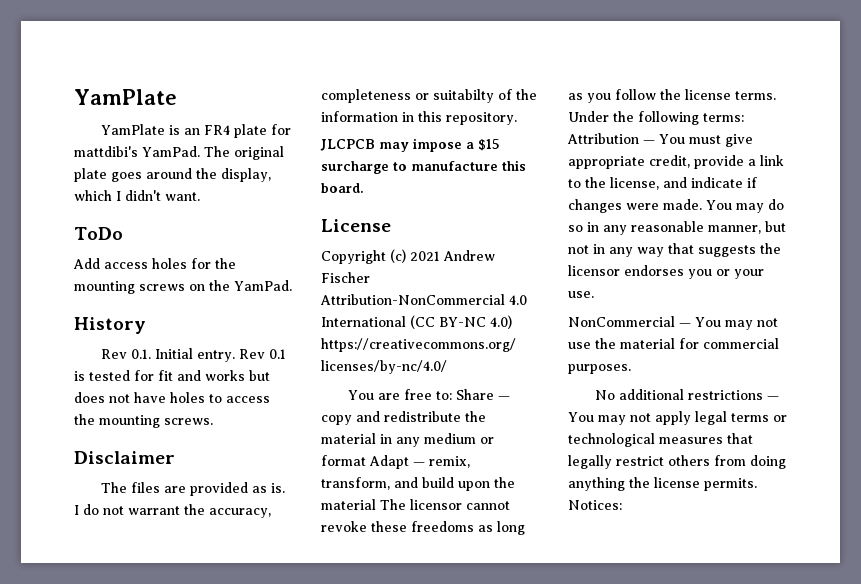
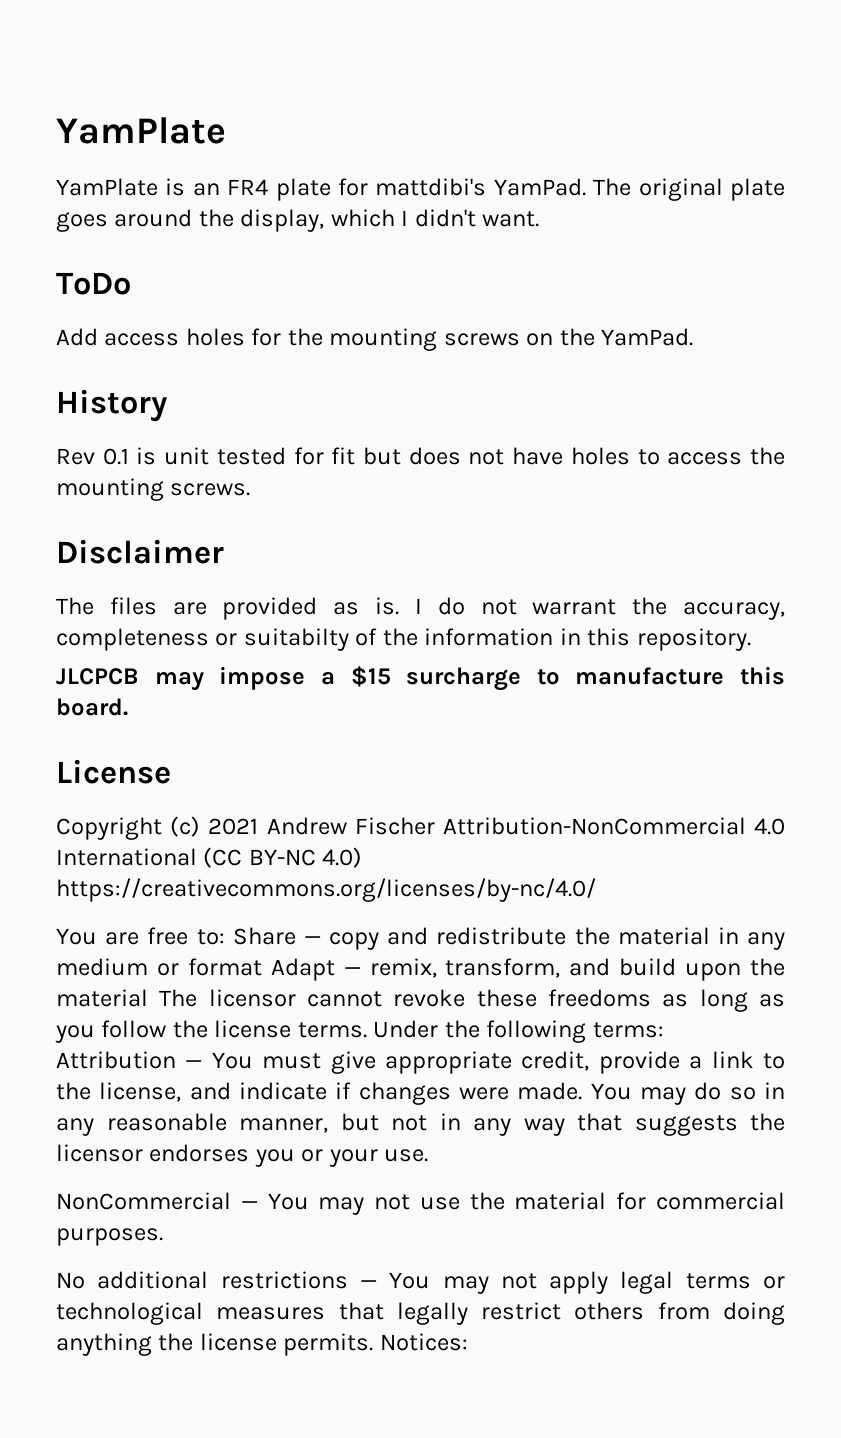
- Rev 0.1. Initial entry. Rev 0.1 is tested for fit and works but does not have holes to access the mounting screws.
+ Rev 0.1 is unit tested for fit but does not have holes to access the mounting screws.

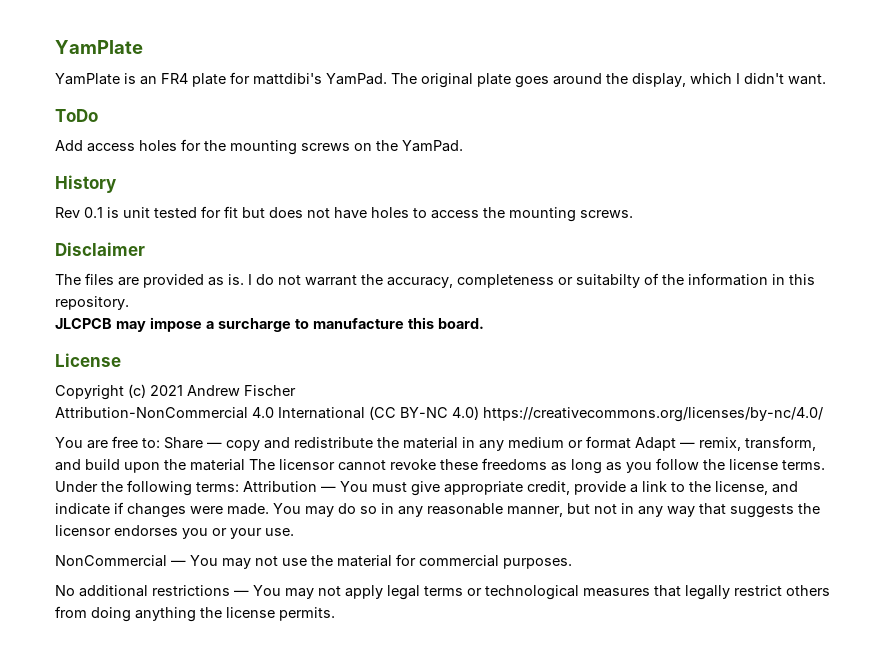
- JLCPCB may impose a $15 surcharge to manufacture this board.
+ JLCPCB may impose a surcharge to manufacture this board.
- Copyright (c) 2021 Andrew Fischer Attribution-NonCommercial 4.0 International (CC BY-NC 4.0) https://creativecommons.org/licenses/by-nc/4.0/
+ Copyright (c) 2021 Andrew Fischer
+ Attribution-NonCommercial 4.0 International (CC BY-NC 4.0) https://creativecommons.org/licenses/by-nc/4.0/
- Notices:

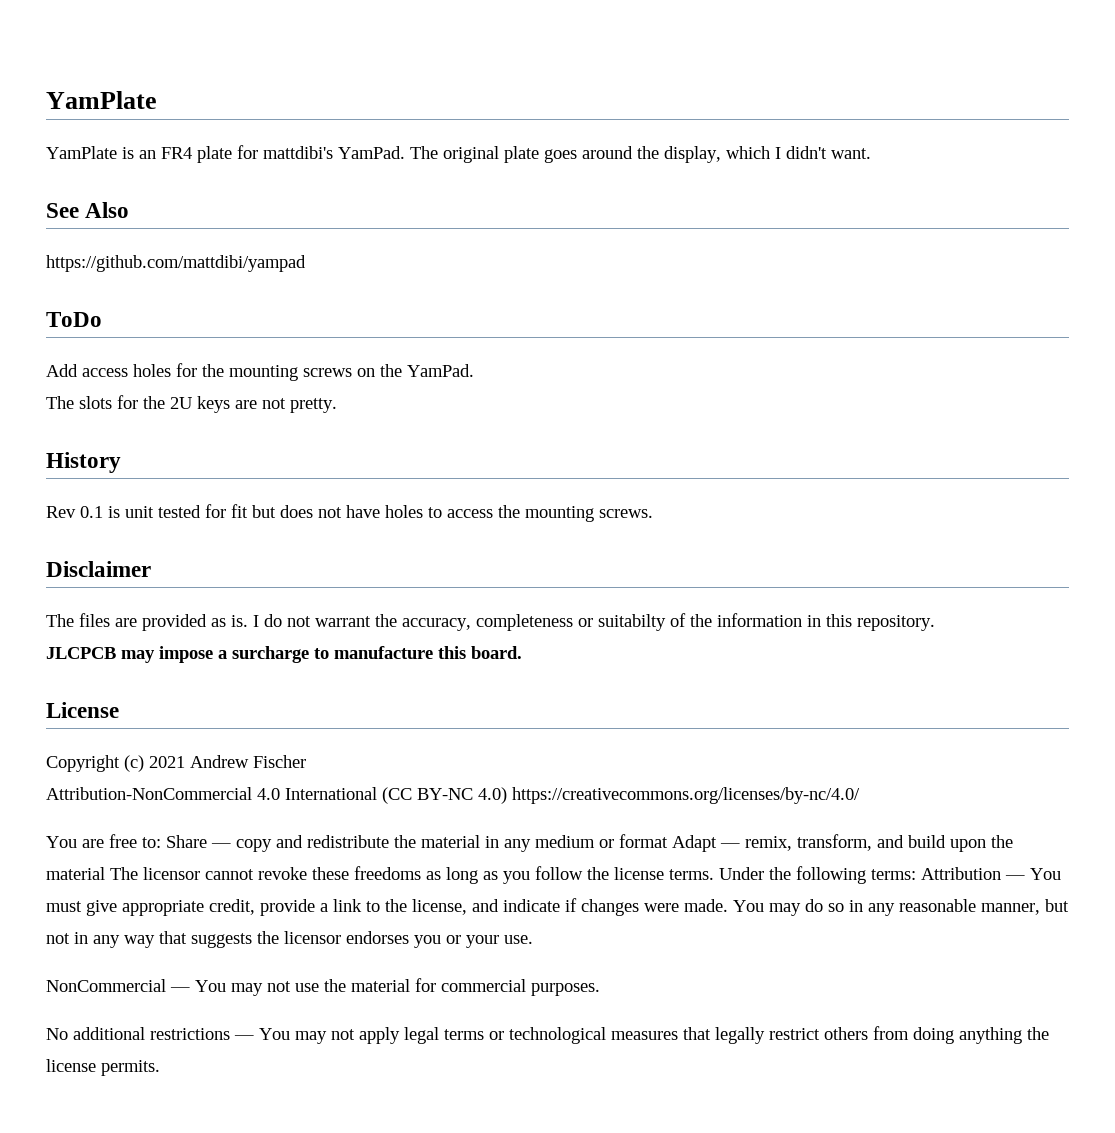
+ See Also
+ https://github.com/mattdibi/yampad
+ The slots for the 2U keys are not pretty.

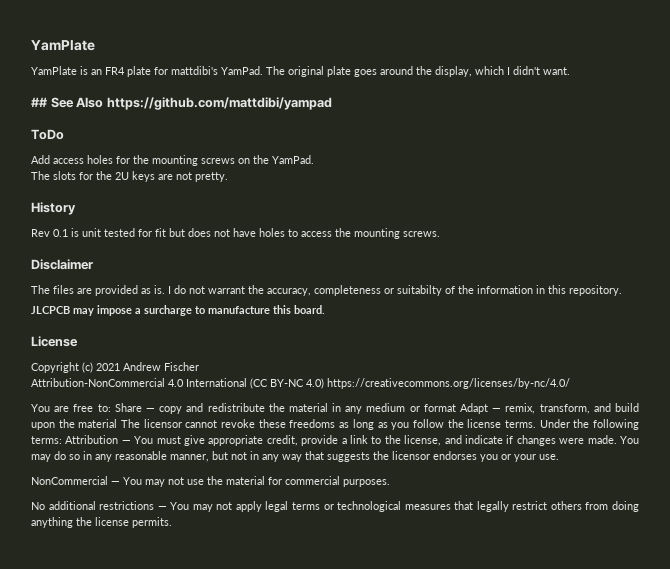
- See Also
- https://github.com/mattdibi/yampad
+ ## See Also https://github.com/mattdibi/yampad

